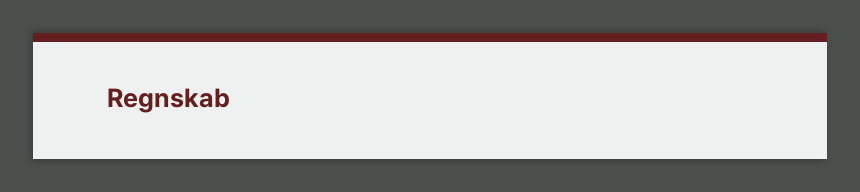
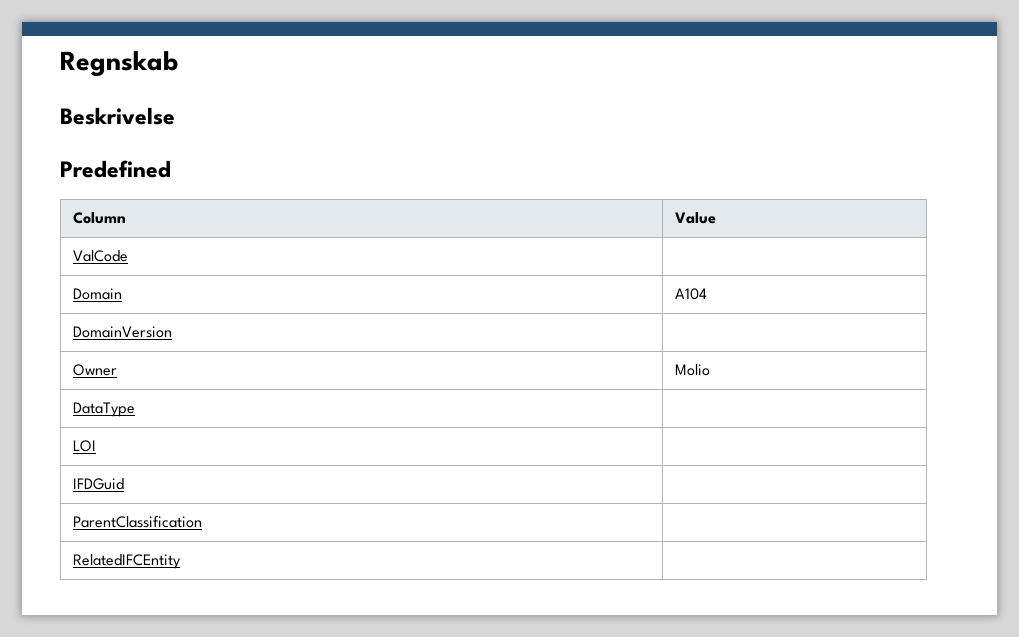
+ Beskrivelse
+ Predefined
+ Column | Value
+ ValCode |
+ Domain | A104
+ DomainVersion |
+ Owner | Molio
+ DataType |
+ LOI |
+ IFDGuid |
+ ParentClassification |
+ RelatedIFCEntity |

